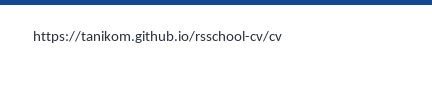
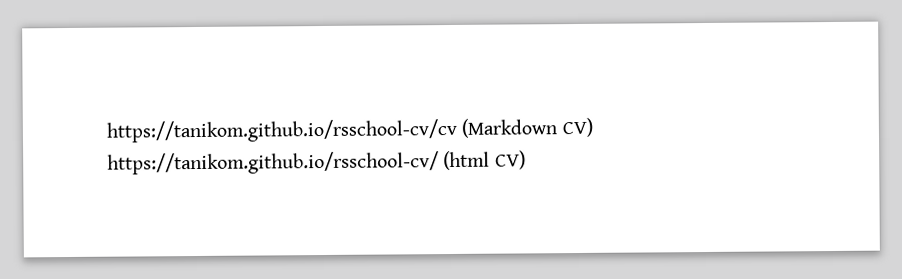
- https://tanikom.github.io/rsschool-cv/cv
+ https://tanikom.github.io/rsschool-cv/cv (Markdown CV)
+ https://tanikom.github.io/rsschool-cv/ (html CV)

